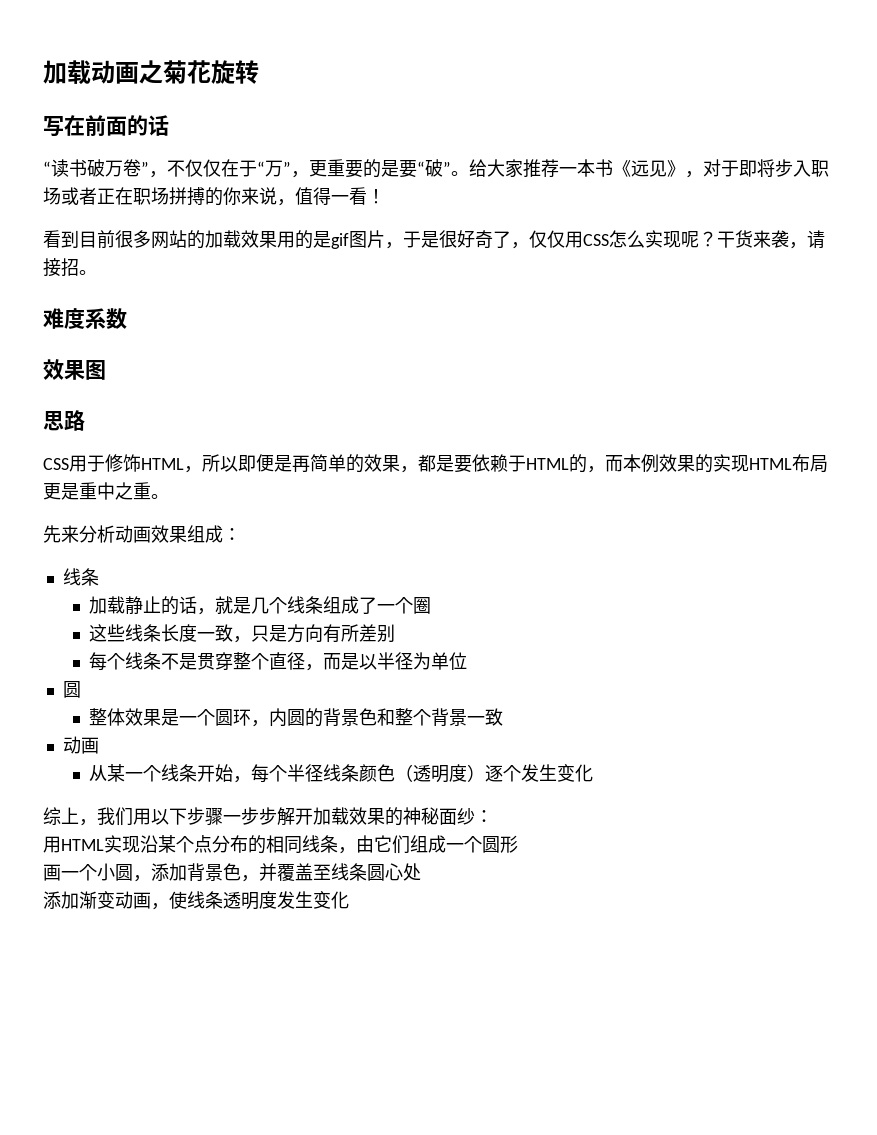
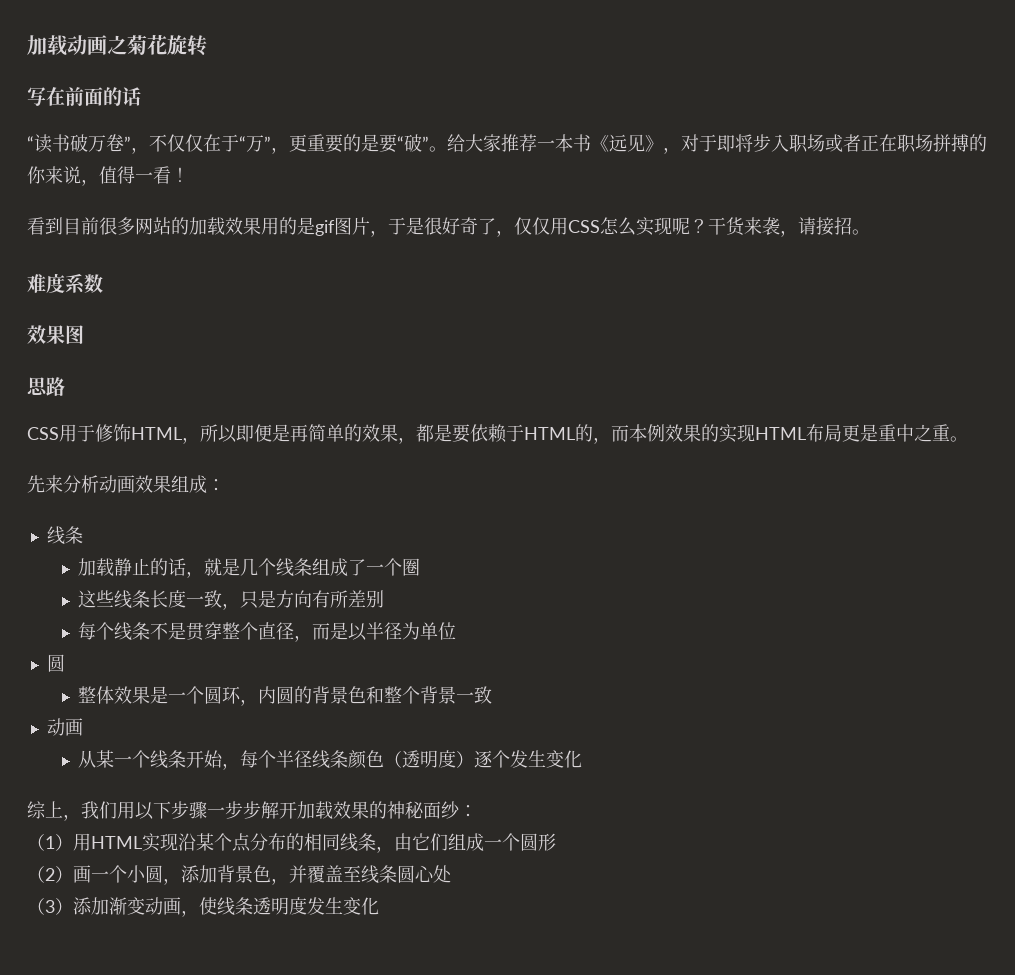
- 用HTML实现沿某个点分布的相同线条，由它们组成一个圆形
+ （1）用HTML实现沿某个点分布的相同线条，由它们组成一个圆形
- 画一个小圆，添加背景色，并覆盖至线条圆心处
+ （2）画一个小圆，添加背景色，并覆盖至线条圆心处
- 添加渐变动画，使线条透明度发生变化
+ （3）添加渐变动画，使线条透明度发生变化

